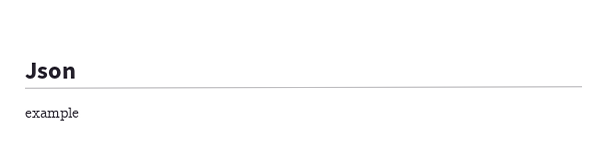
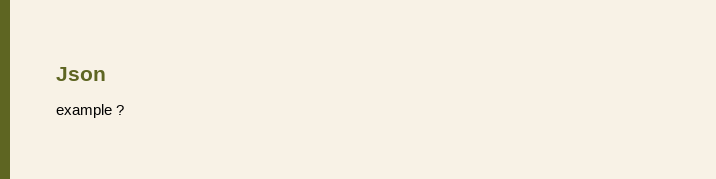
- example
+ example ?

